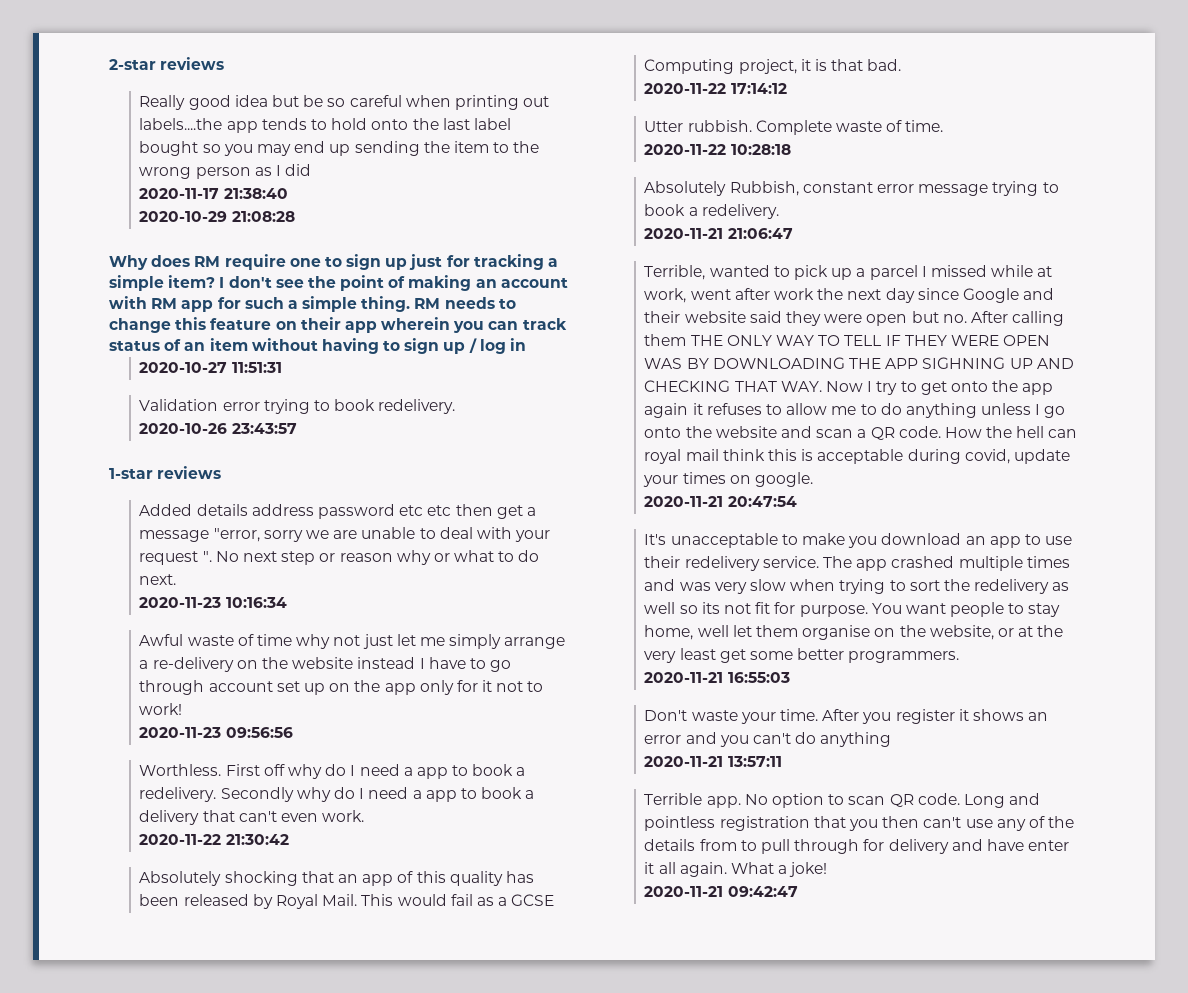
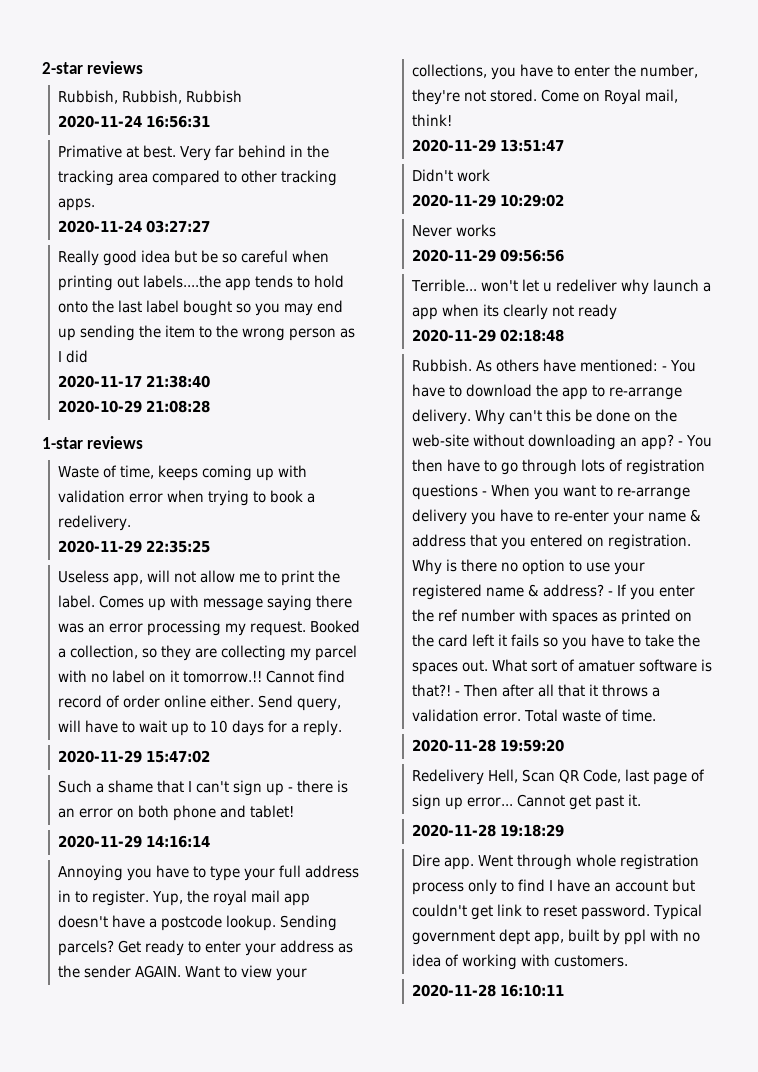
+ Rubbish, Rubbish, Rubbish
+ 2020-11-24 16:56:31
+ Primative at best. Very far behind in the tracking area compared to other tracking apps.
+ 2020-11-24 03:27:27
- Why does RM require one to sign up just for tracking a simple item? I don't see the point of making an account with RM app for such a simple thing. RM needs to change this feature on their app wherein you can track status of an item without having to sign up / log in
- 2020-10-27 11:51:31
- Validation error trying to book redelivery.
- 2020-10-26 23:43:57
  1-star reviews
- Added details address password etc etc then get a message "error, sorry we are unable to deal with your request ". No next step or reason why or what to do next.
- 2020-11-23 10:16:34
- Awful waste of time why not just let me simply arrange a re-delivery on the website instead I have to go through account set up on the app only for it not to work!
- 2020-11-23 09:56:56
- Worthless. First off why do I need a app to book a redelivery. Secondly why do I need a app to book a delivery that can't even work.
- 2020-11-22 21:30:42
- Absolutely shocking that an app of this quality has been released by Royal Mail. This would fail as a GCSE Computing project, it is that bad.
- 2020-11-22 17:14:12
- Utter rubbish. Complete waste of time.
- 2020-11-22 10:28:18
- Absolutely Rubbish, constant error message trying to book a redelivery.
+ Waste of time, keeps coming up with validation error when trying to book a redelivery.
- 2020-11-21 21:06:47
- Terrible, wanted to pick up a parcel I missed while at work, went after work the next day since Google and their website said they were open but no. After calling them THE ONLY WAY TO TELL IF THEY WERE OPEN WAS BY DOWNLOADING THE APP SIGHNING UP AND CHECKING THAT WAY. Now I try to get onto the app again it refuses to allow me to do anything unless I go onto the website and scan a QR code. How the hell can royal mail think this is acceptable during covid, update your times on google.
- 2020-11-21 20:47:54
- It's unacceptable to make you download an app to use their redelivery service. The app crashed multiple times and was very slow when trying to sort the redelivery as well so its not fit for purpose. You want people to stay home, well let them organise on the website, or at the very least get some better programmers.
- 2020-11-21 16:55:03
- Don't waste your time. After you register it shows an error and you can't do anything
- 2020-11-21 13:57:11
- Terrible app. No option to scan QR code. Long and pointless registration that you then can't use any of the details from to pull through for delivery and have enter it all again. What a joke!
- 2020-11-21 09:42:47
+ 2020-11-29 22:35:25
+ Useless app, will not allow me to print the label. Comes up with message saying there was an error processing my request. Booked a collection, so they are collecting my parcel with no label on it tomorrow.!! Cannot find record of order online either. Send query, will have to wait up to 10 days for a reply.
+ 2020-11-29 15:47:02
+ Such a shame that I can't sign up - there is an error on both phone and tablet!
+ 2020-11-29 14:16:14
+ Annoying you have to type your full address in to register. Yup, the royal mail app doesn't have a postcode lookup. Sending parcels? Get ready to enter your address as the sender AGAIN. Want to view your collections, you have to enter the number, they're not stored. Come on Royal mail, think!
+ 2020-11-29 13:51:47
+ Didn't work
+ 2020-11-29 10:29:02
+ Never works
+ 2020-11-29 09:56:56
+ Terrible... won't let u redeliver why launch a app when its clearly not ready
+ 2020-11-29 02:18:48
+ Rubbish. As others have mentioned: - You have to download the app to re-arrange delivery. Why can't this be done on the web-site without downloading an app? - You then have to go through lots of registration questions - When you want to re-arrange delivery you have to re-enter your name & address that you entered on registration. Why is there no option to use your registered name & address? - If you enter the ref number with spaces as printed on the card left it fails so you have to take the spaces out. What sort of amatuer software is that?! - Then after all that it throws a validation error. Total waste of time.
+ 2020-11-28 19:59:20
+ Redelivery Hell, Scan QR Code, last page of sign up error... Cannot get past it.
+ 2020-11-28 19:18:29
+ Dire app. Went through whole registration process only to find I have an account but couldn't get link to reset password. Typical government dept app, built by ppl with no idea of working with customers.
+ 2020-11-28 16:10:11

